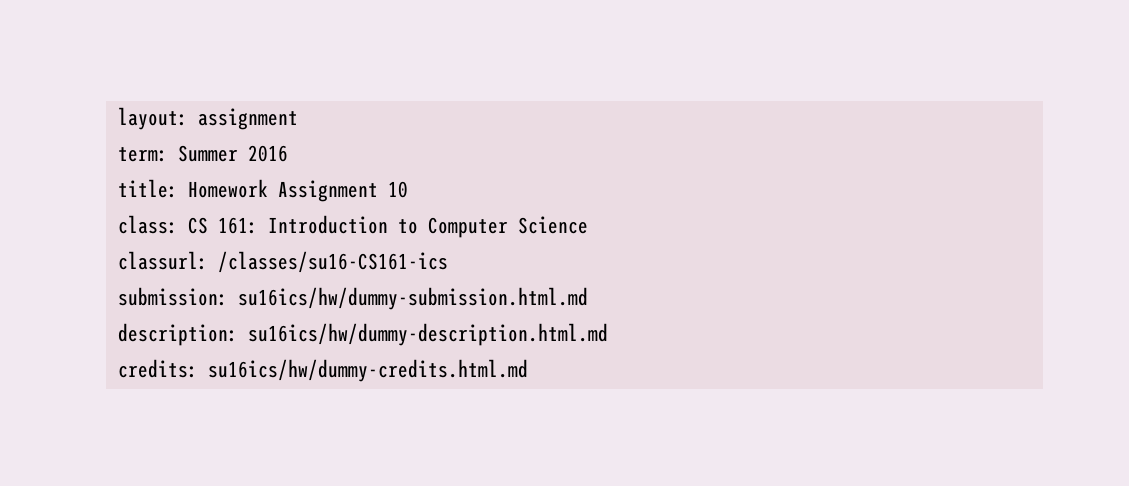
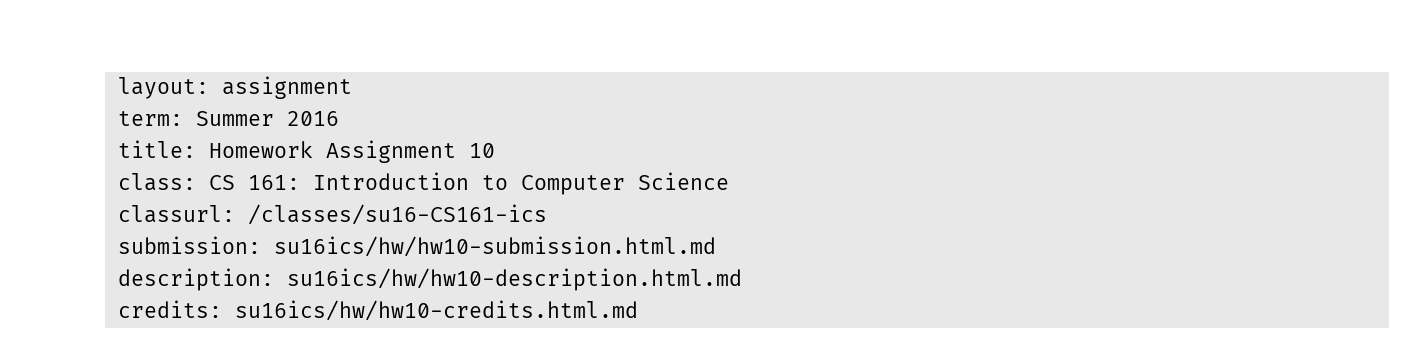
- submission: su16ics/hw/dummy-submission.html.md
+ submission: su16ics/hw/hw10-submission.html.md
- description: su16ics/hw/dummy-description.html.md
+ description: su16ics/hw/hw10-description.html.md
- credits: su16ics/hw/dummy-credits.html.md
+ credits: su16ics/hw/hw10-credits.html.md

